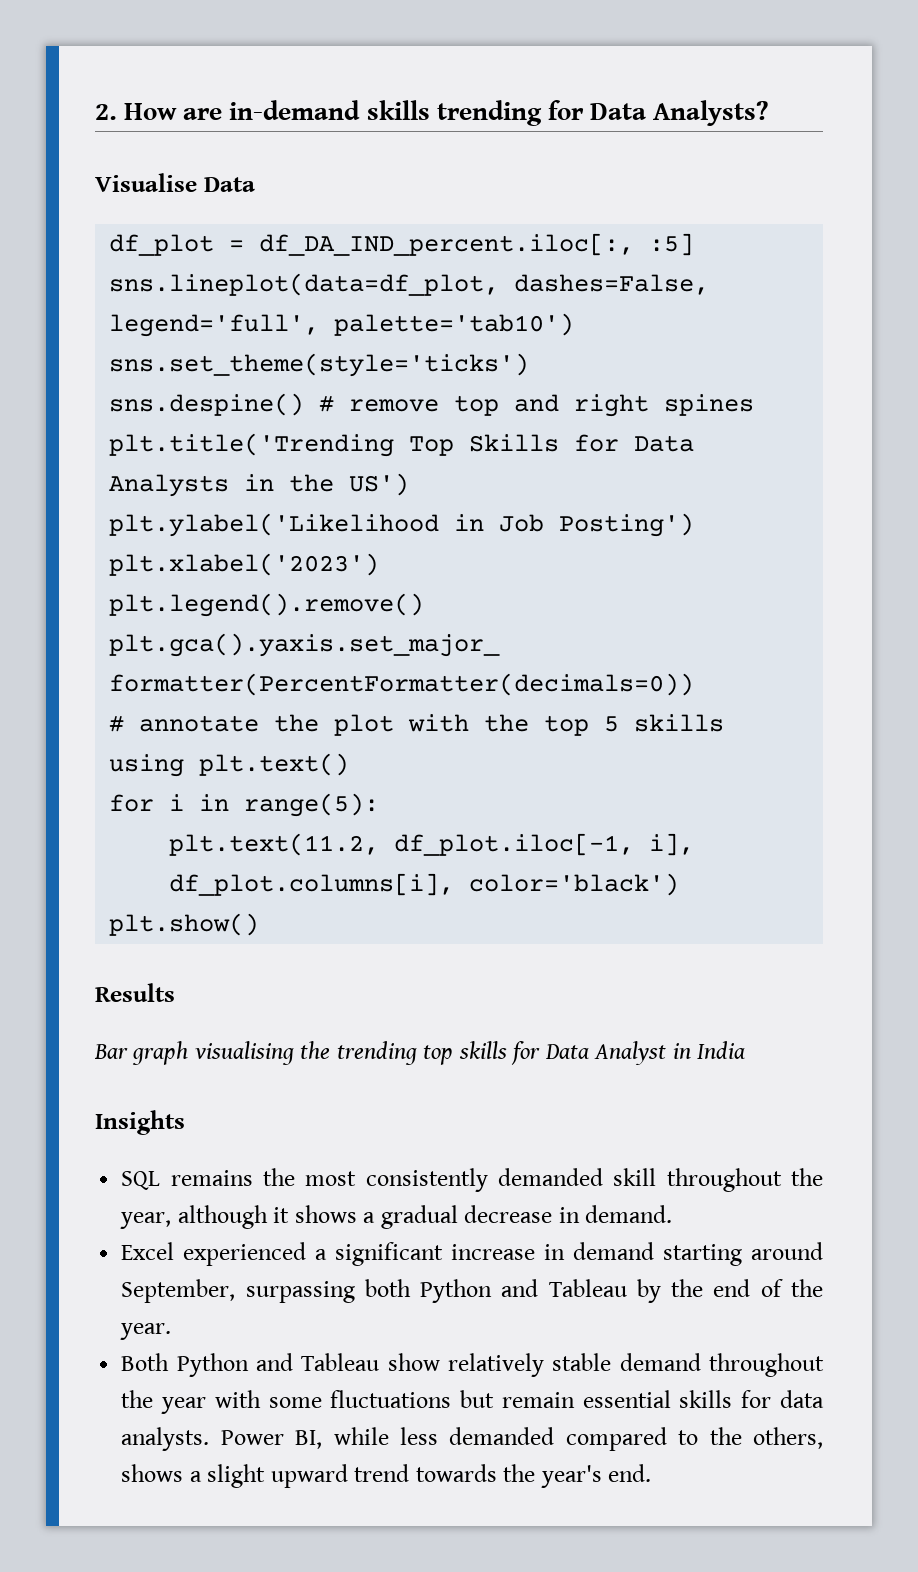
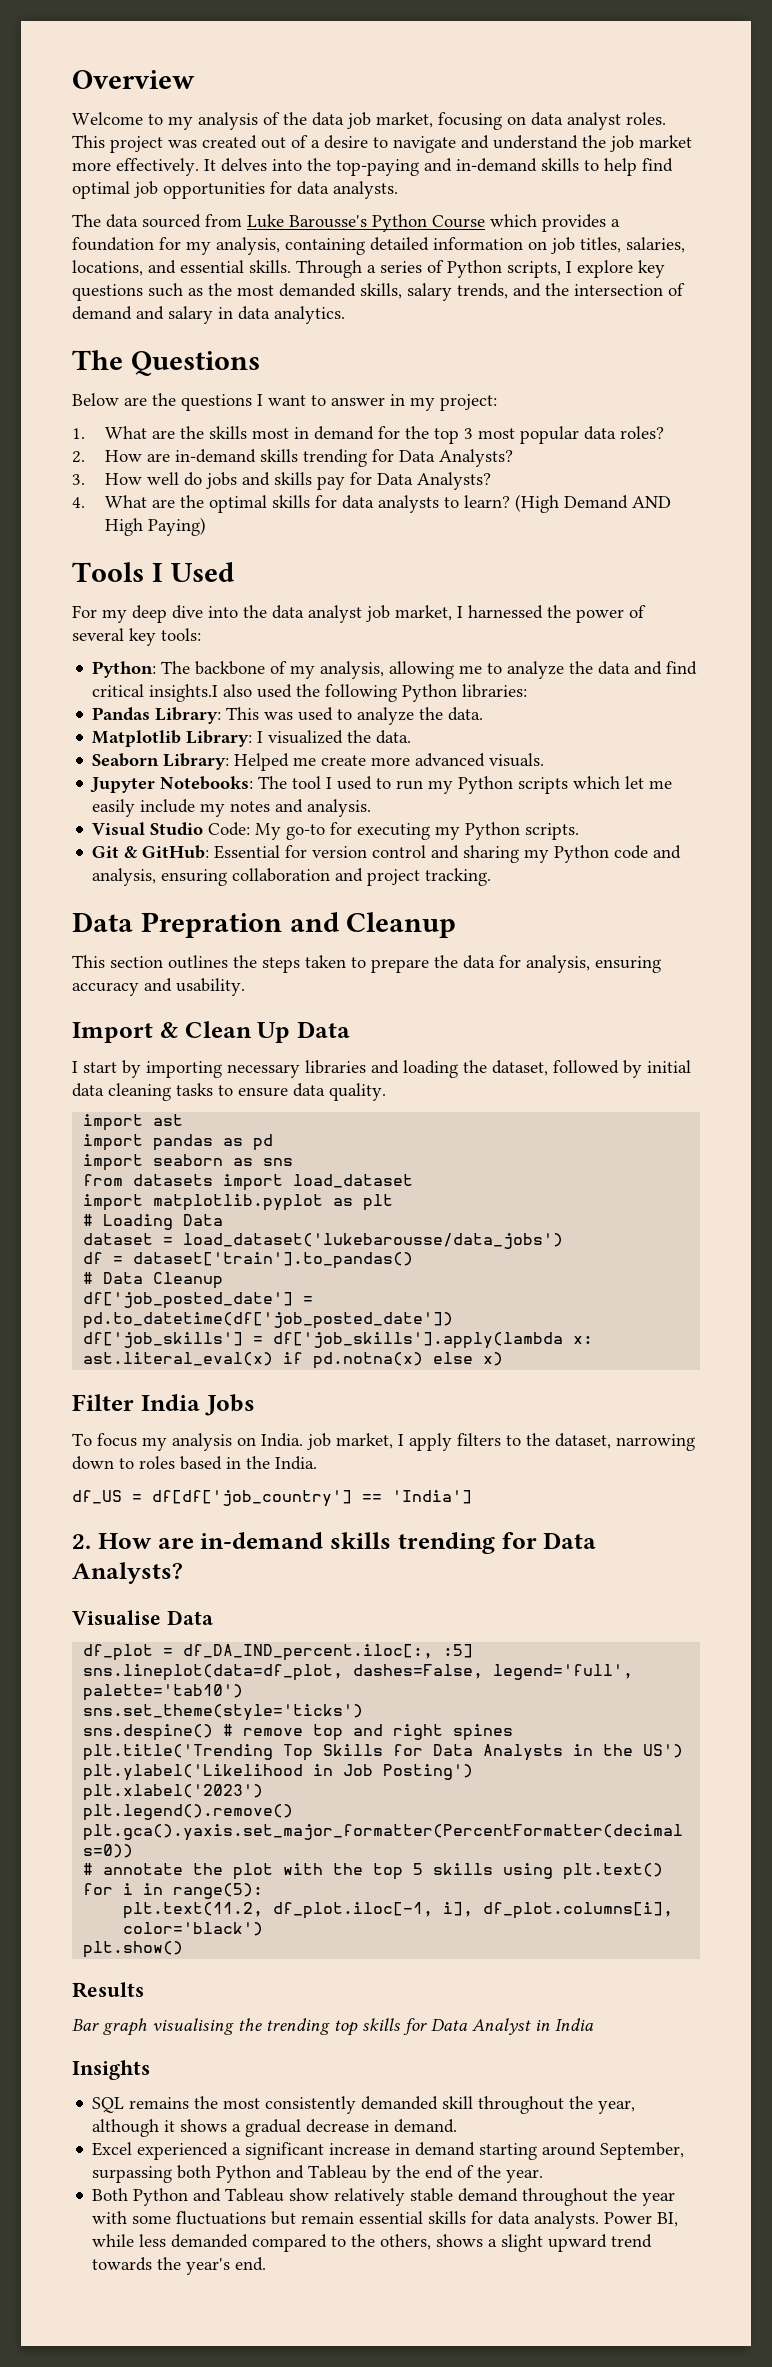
+ Overview
+ Welcome to my analysis of the data job market, focusing on data analyst roles. This project was created out of a desire to navigate and understand the job market more effectively. It delves into the top-paying and in-demand skills to help find optimal job opportunities for data analysts.
+ The data sourced from Luke Barousse's Python Course which provides a foundation for my analysis, containing detailed information on job titles, salaries, locations, and essential skills. Through a series of Python scripts, I explore key questions such as the most demanded skills, salary trends, and the intersection of demand and salary in data analytics.
+ The Questions
+ Below are the questions I want to answer in my project:
+ 1. What are the skills most in demand for the top 3 most popular data roles?
+ 2. How are in-demand skills trending for Data Analysts?
+ 3. How well do jobs and skills pay for Data Analysts?
+ 4. What are the optimal skills for data analysts to learn? (High Demand AND High Paying)
+ Tools I Used
+ For my deep dive into the data analyst job market, I harnessed the power of several key tools:
+ Python: The backbone of my analysis, allowing me to analyze the data and find critical insights.I also used the following Python libraries:
+ Pandas Library: This was used to analyze the data.
+ Matplotlib Library: I visualized the data.
+ Seaborn Library: Helped me create more advanced visuals.
+ Jupyter Notebooks: The tool I used to run my Python scripts which let me easily include my notes and analysis.
+ Visual Studio Code: My go-to for executing my Python scripts.
+ Git & GitHub: Essential for version control and sharing my Python code and analysis, ensuring collaboration and project tracking.
+ Data Prepration and Cleanup
+ This section outlines the steps taken to prepare the data for analysis, ensuring accuracy and usability.
+ Import & Clean Up Data
+ I start by importing necessary libraries and loading the dataset, followed by initial data cleaning tasks to ensure data quality.
+ import ast
+ import pandas as pd
+ import seaborn as sns
+ from datasets import load_dataset
+ import matplotlib.pyplot as plt
+ # Loading Data
+ dataset = load_dataset('lukebarousse/data_jobs')
+ df = dataset['train'].to_pandas()
+ # Data Cleanup
+ df['job_posted_date'] = pd.to_datetime(df['job_posted_date'])
+ df['job_skills'] = df['job_skills'].apply(lambda x: ast.literal_eval(x) if pd.notna(x) else x)
+ Filter India Jobs
+ To focus my analysis on India. job market, I apply filters to the dataset, narrowing down to roles based in the India.
+ df_US = df[df['job_country'] == 'India']

